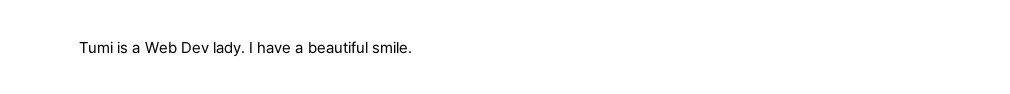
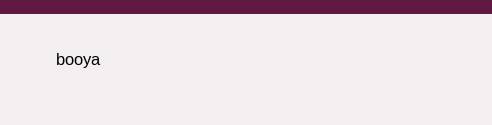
- Tumi is a Web Dev lady. I have a beautiful smile.
+ booya

